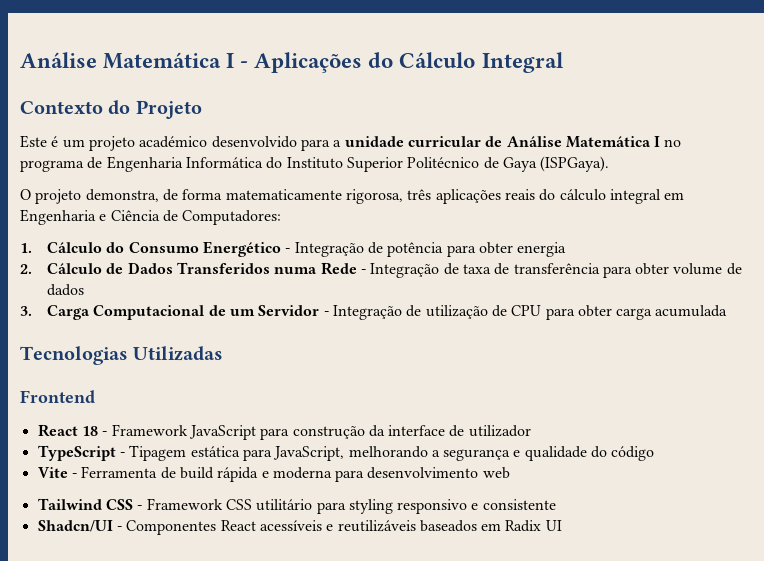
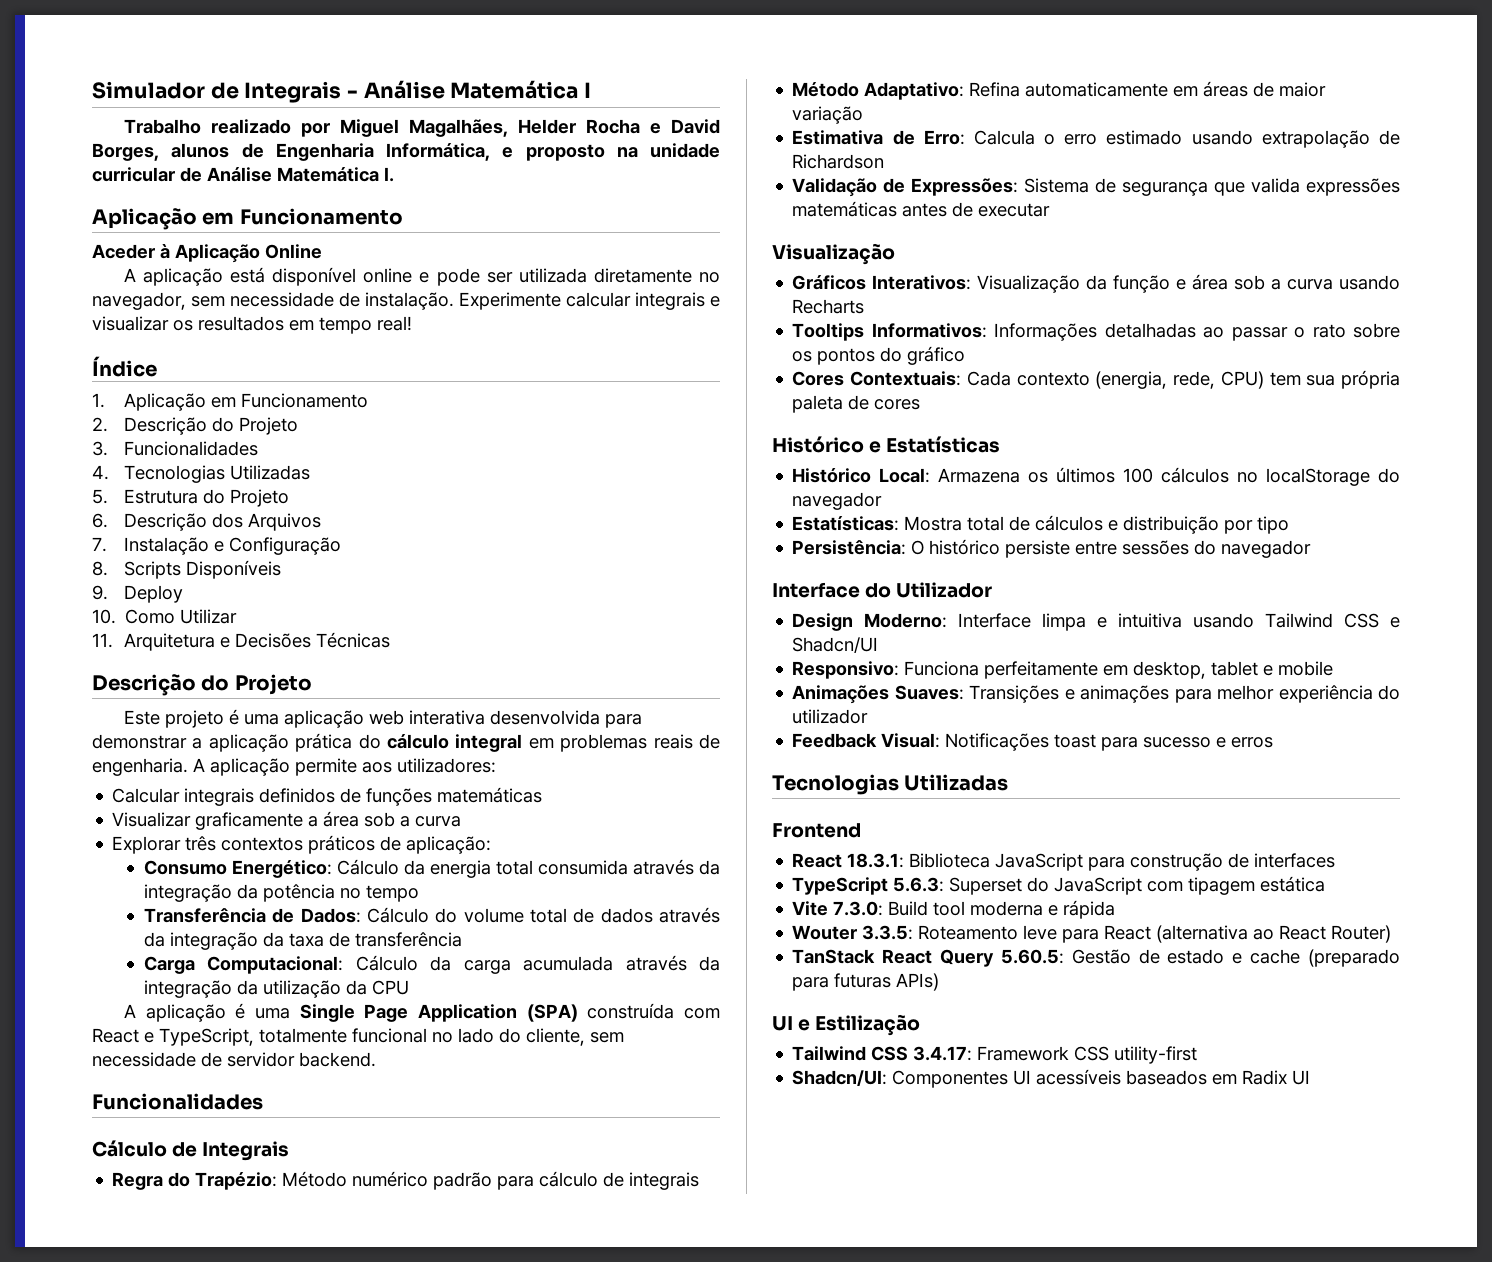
- Análise Matemática I - Aplicações do Cálculo Integral
- Contexto do Projeto
- Este é um projeto académico desenvolvido para a unidade curricular de Análise Matemática I no programa de Engenharia Informática do Instituto Superior Politécnico de Gaya (ISPGaya).
- O projeto demonstra, de forma matematicamente rigorosa, três aplicações reais do cálculo integral em Engenharia e Ciência de Computadores:
- 1. Cálculo do Consumo Energético - Integração de potência para obter energia
- 2. Cálculo de Dados Transferidos numa Rede - Integração de taxa de transferência para obter volume de dados
- 3. Carga Computacional de um Servidor - Integração de utilização de CPU para obter carga acumulada
+ Simulador de Integrais - Análise Matemática I
+ Trabalho realizado por Miguel Magalhães, Helder Rocha e David Borges, alunos de Engenharia Informática, e proposto na unidade curricular de Análise Matemática I.
+ Aplicação em Funcionamento
+ Aceder à Aplicação Online
+ A aplicação está disponível online e pode ser utilizada diretamente no navegador, sem necessidade de instalação. Experimente calcular integrais e visualizar os resultados em tempo real!
+ Índice
+ 1. Aplicação em Funcionamento
+ 2. Descrição do Projeto
+ 3. Funcionalidades
+ 4. Tecnologias Utilizadas
+ 5. Estrutura do Projeto
+ 6. Descrição dos Arquivos
+ 7. Instalação e Configuração
+ 8. Scripts Disponíveis
+ 9. Deploy
+ 10. Como Utilizar
+ 11. Arquitetura e Decisões Técnicas
+ Descrição do Projeto
+ Este projeto é uma aplicação web interativa desenvolvida para demonstrar a aplicação prática do cálculo integral em problemas reais de engenharia. A aplicação permite aos utilizadores:
+ Calcular integrais definidos de funções matemáticas
+ Visualizar graficamente a área sob a curva
+ Explorar três contextos práticos de aplicação:
+ Consumo Energético: Cálculo da energia total consumida através da integração da potência no tempo
+ Transferência de Dados: Cálculo do volume total de dados através da integração da taxa de transferência
+ Carga Computacional: Cálculo da carga acumulada através da integração da utilização da CPU
+ A aplicação é uma Single Page Application (SPA) construída com React e TypeScript, totalmente funcional no lado do cliente, sem necessidade de servidor backend.
+ Funcionalidades
+ Cálculo de Integrais
+ Regra do Trapézio: Método numérico padrão para cálculo de integrais
+ Método Adaptativo: Refina automaticamente em áreas de maior variação
+ Estimativa de Erro: Calcula o erro estimado usando extrapolação de Richardson
+ Validação de Expressões: Sistema de segurança que valida expressões matemáticas antes de executar
+ Visualização
+ Gráficos Interativos: Visualização da função e área sob a curva usando Recharts
+ Tooltips Informativos: Informações detalhadas ao passar o rato sobre os pontos do gráfico
+ Cores Contextuais: Cada contexto (energia, rede, CPU) tem sua própria paleta de cores
+ Histórico e Estatísticas
+ Histórico Local: Armazena os últimos 100 cálculos no localStorage do navegador
+ Estatísticas: Mostra total de cálculos e distribuição por tipo
+ Persistência: O histórico persiste entre sessões do navegador
+ Interface do Utilizador
+ Design Moderno: Interface limpa e intuitiva usando Tailwind CSS e Shadcn/UI
+ Responsivo: Funciona perfeitamente em desktop, tablet e mobile
+ Animações Suaves: Transições e animações para melhor experiência do utilizador
+ Feedback Visual: Notificações toast para sucesso e erros
  Tecnologias Utilizadas
  Frontend
- React 18 - Framework JavaScript para construção da interface de utilizador
- TypeScript - Tipagem estática para JavaScript, melhorando a segurança e qualidade do código
- Vite - Ferramenta de build rápida e moderna para desenvolvimento web
- Tailwind CSS - Framework CSS utilitário para styling responsivo e consistente
- Shadcn/UI - Componentes React acessíveis e reutilizáveis baseados em Radix UI
+ React 18.3.1: Biblioteca JavaScript para construção de interfaces
+ TypeScript 5.6.3: Superset do JavaScript com tipagem estática
+ Vite 7.3.0: Build tool moderna e rápida
+ Wouter 3.3.5: Roteamento leve para React (alternativa ao React Router)
+ TanStack React Query 5.60.5: Gestão de estado e cache (preparado para futuras APIs)
+ UI e Estilização
+ Tailwind CSS 3.4.17: Framework CSS utility-first
+ Shadcn/UI: Componentes UI acessíveis baseados em Radix UI

